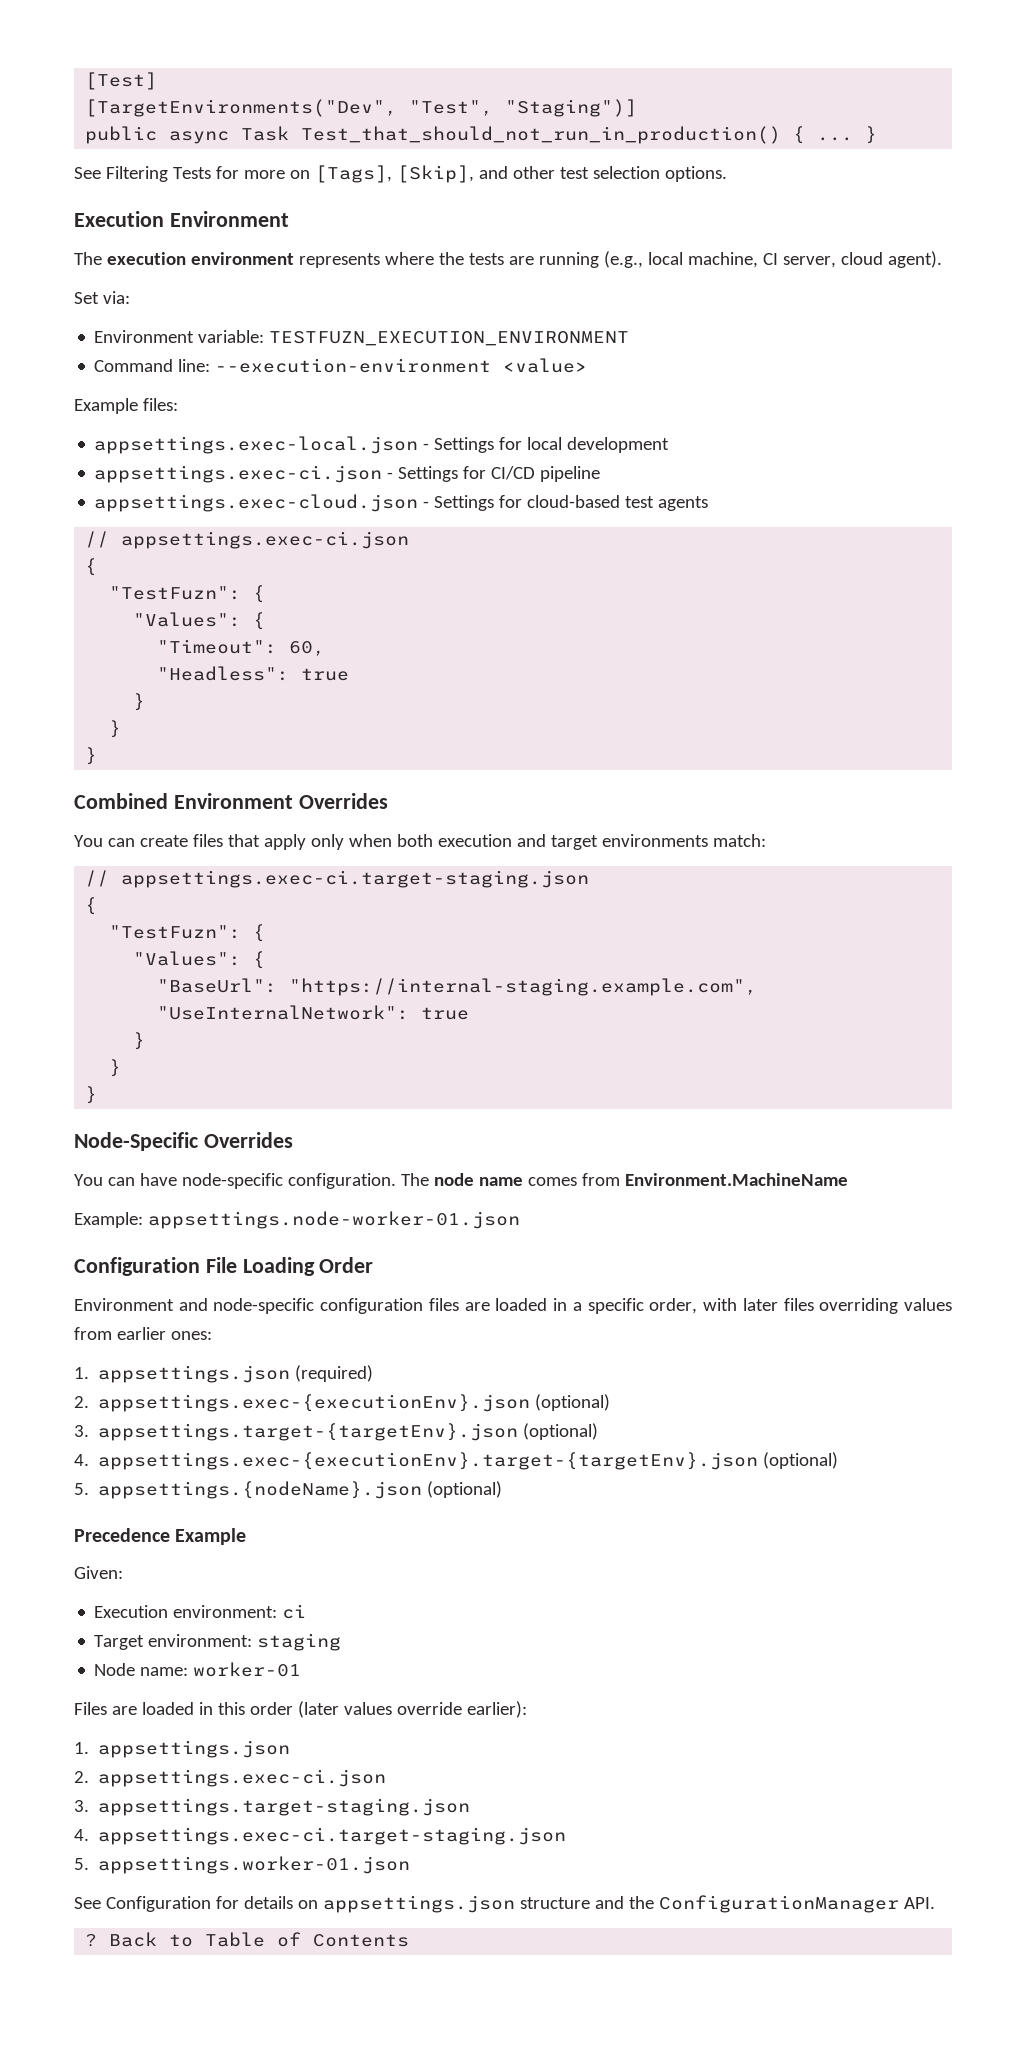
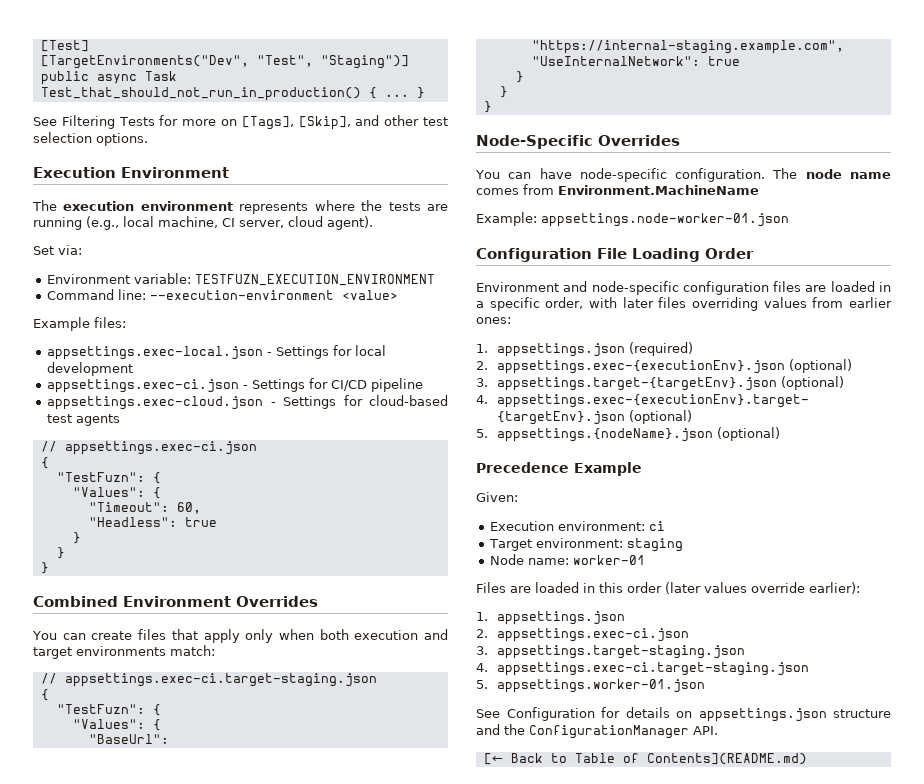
- ? Back to Table of Contents
+ [← Back to Table of Contents](README.md)

